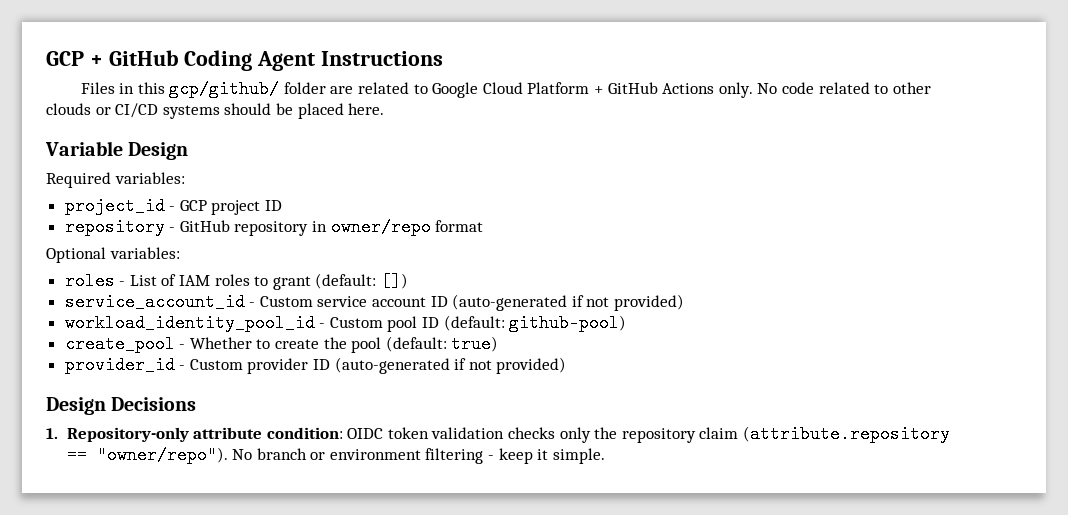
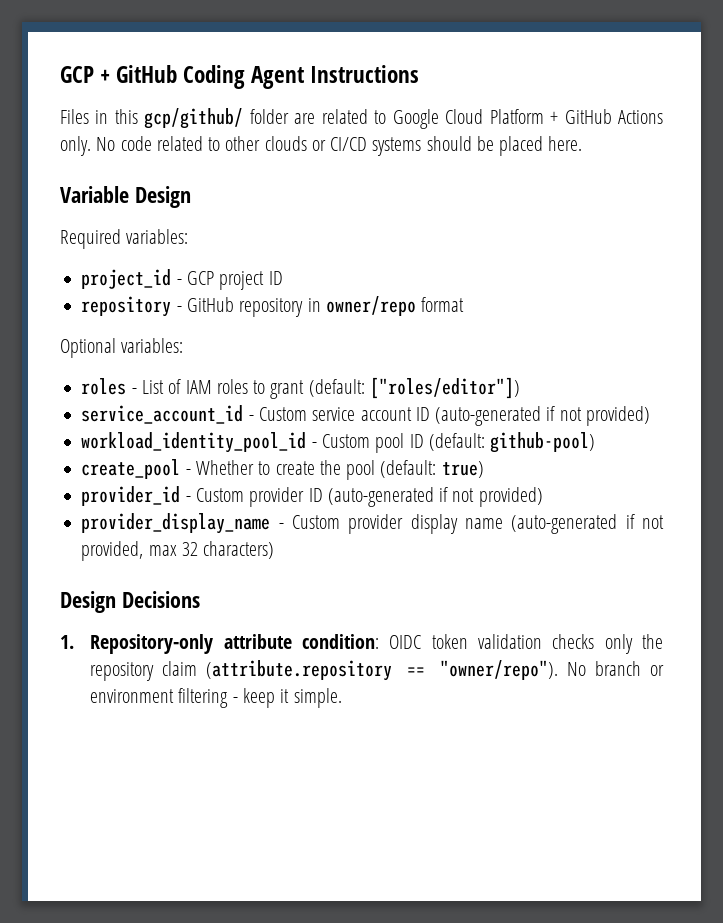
- roles - List of IAM roles to grant (default: [])
+ roles - List of IAM roles to grant (default: ["roles/editor"])
+ provider_display_name - Custom provider display name (auto-generated if not provided, max 32 characters)

